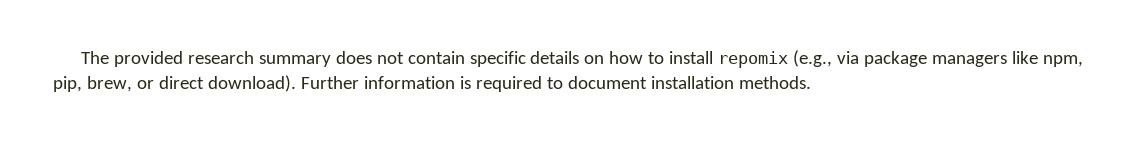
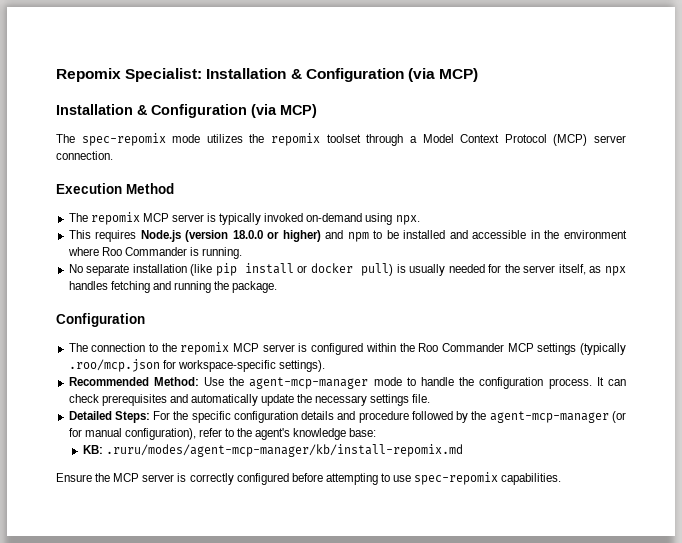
- The provided research summary does not contain specific details on how to install repomix (e.g., via package managers like npm, pip, brew, or direct download). Further information is required to document installation methods.
+ Repomix Specialist: Installation & Configuration (via MCP)
+ Installation & Configuration (via MCP)
+ The spec-repomix mode utilizes the repomix toolset through a Model Context Protocol (MCP) server connection.
+ Execution Method
+ The repomix MCP server is typically invoked on-demand using npx.
+ This requires Node.js (version 18.0.0 or higher) and npm to be installed and accessible in the environment where Roo Commander is running.
+ No separate installation (like pip install or docker pull) is usually needed for the server itself, as npx handles fetching and running the package.
+ Configuration
+ The connection to the repomix MCP server is configured within the Roo Commander MCP settings (typically .roo/mcp.json for workspace-specific settings).
+ Recommended Method: Use the agent-mcp-manager mode to handle the configuration process. It can check prerequisites and automatically update the necessary settings file.
+ Detailed Steps: For the specific configuration details and procedure followed by the agent-mcp-manager (or for manual configuration), refer to the agent's knowledge base:
+ KB: .ruru/modes/agent-mcp-manager/kb/install-repomix.md
+ Ensure the MCP server is correctly configured before attempting to use spec-repomix capabilities.

